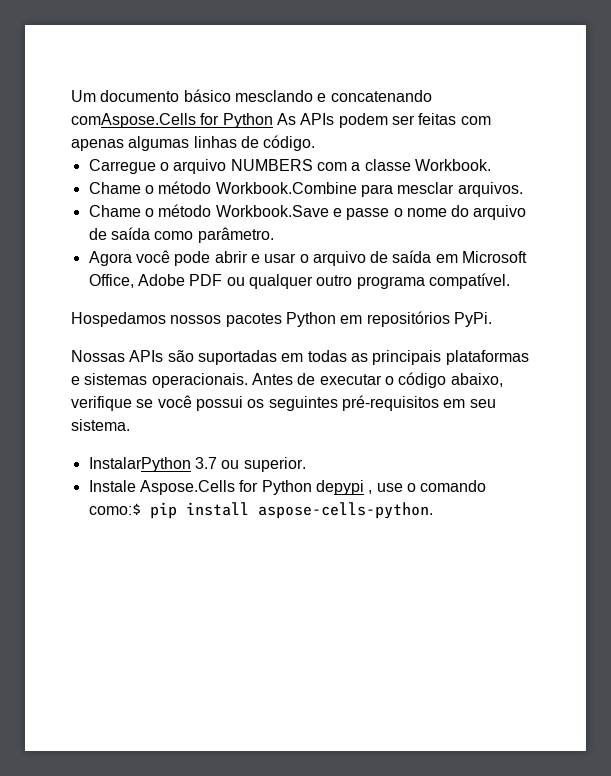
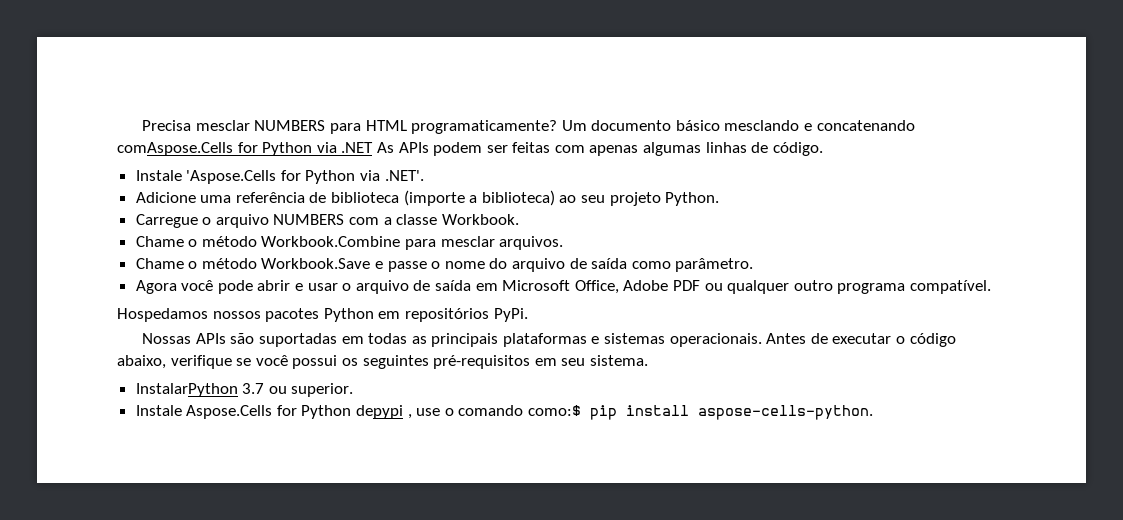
+ Precisa mesclar NUMBERS para HTML programaticamente?
- Um documento básico mesclando e concatenando comAspose.Cells for Python As APIs podem ser feitas com apenas algumas linhas de código.
+ Um documento básico mesclando e concatenando comAspose.Cells for Python via .NET As APIs podem ser feitas com apenas algumas linhas de código.
+ Instale 'Aspose.Cells for Python via .NET'.
+ Adicione uma referência de biblioteca (importe a biblioteca) ao seu projeto Python.

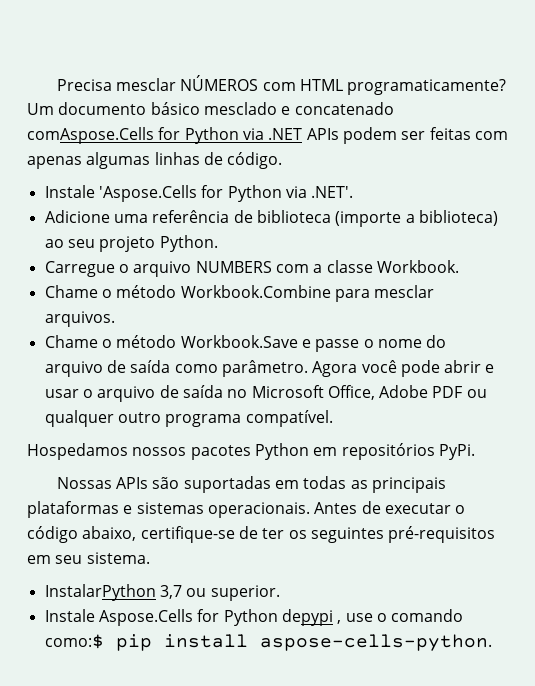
- Precisa mesclar NUMBERS para HTML programaticamente?
+ Precisa mesclar NÚMEROS com HTML programaticamente?
- Um documento básico mesclando e concatenando comAspose.Cells for Python via .NET As APIs podem ser feitas com apenas algumas linhas de código.
+ Um documento básico mesclado e concatenado comAspose.Cells for Python via .NET APIs podem ser feitas com apenas algumas linhas de código.
- Chame o método Workbook.Save e passe o nome do arquivo de saída como parâmetro.
- Agora você pode abrir e usar o arquivo de saída em Microsoft Office, Adobe PDF ou qualquer outro programa compatível.
+ Chame o método Workbook.Save e passe o nome do arquivo de saída como parâmetro. Agora você pode abrir e usar o arquivo de saída no Microsoft Office, Adobe PDF ou qualquer outro programa compatível.
- Antes de executar o código abaixo, verifique se você possui os seguintes pré-requisitos em seu sistema.
+ Antes de executar o código abaixo, certifique-se de ter os seguintes pré-requisitos em seu sistema.
- InstalarPython 3.7 ou superior.
+ InstalarPython 3,7 ou superior.

